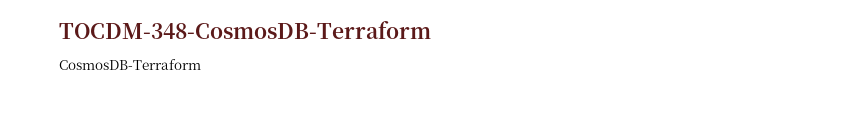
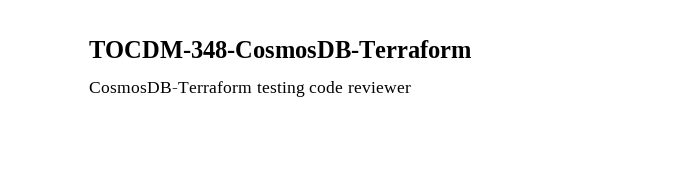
- CosmosDB-Terraform
+ CosmosDB-Terraform testing code reviewer

